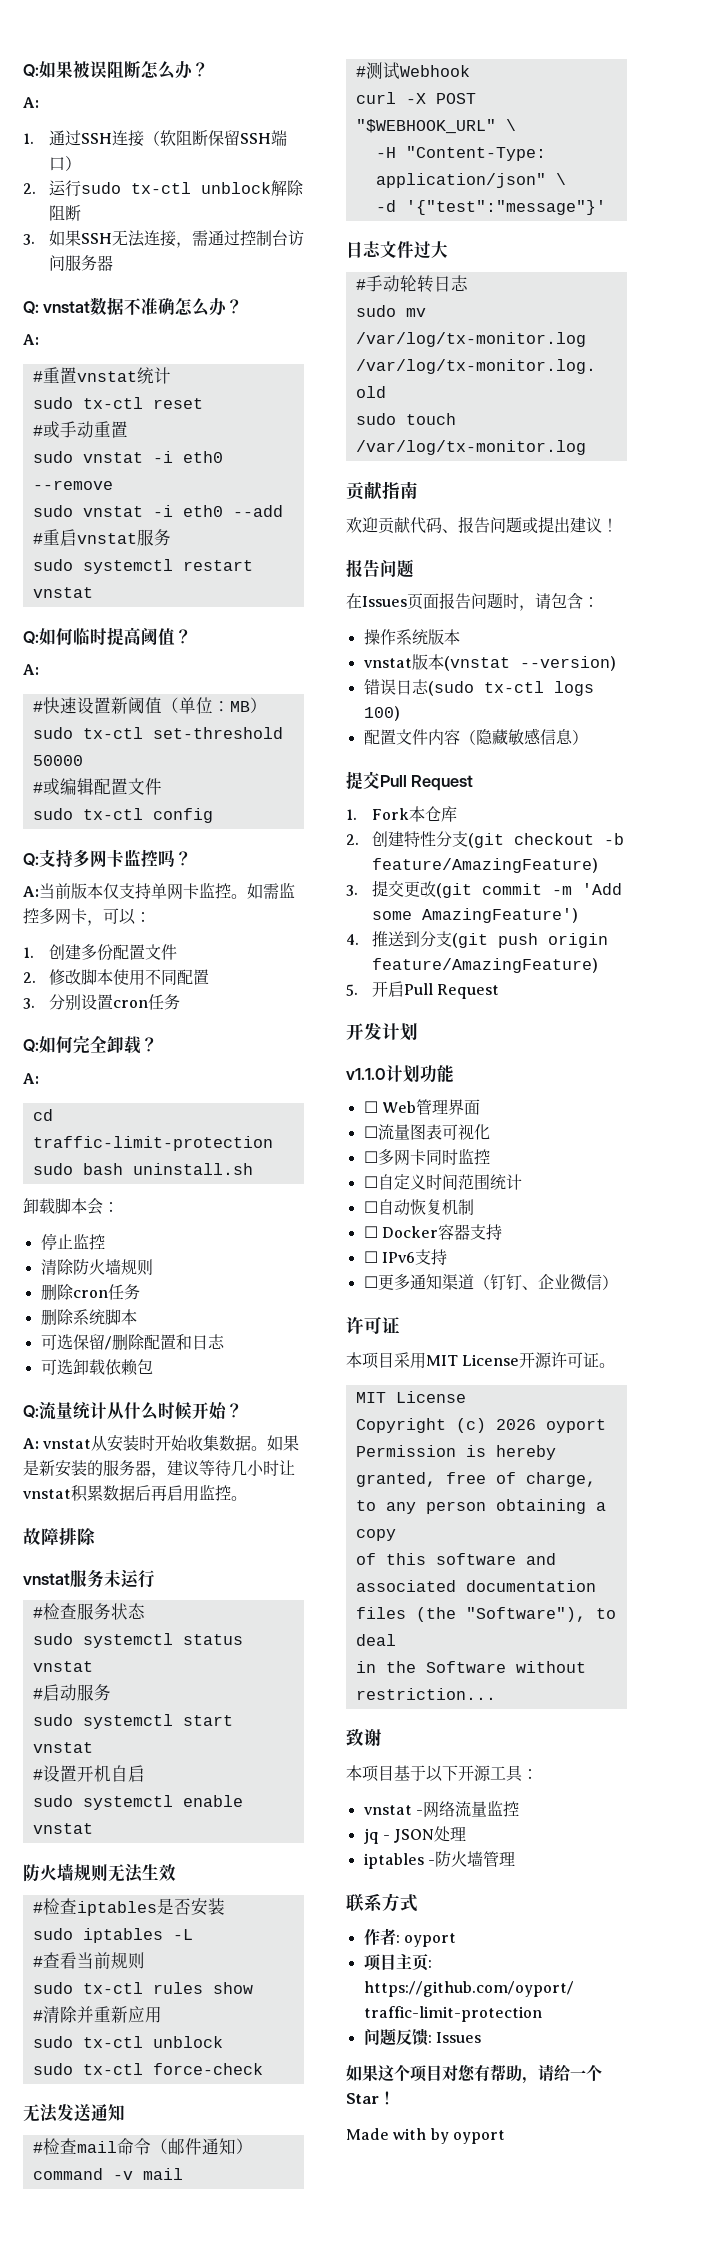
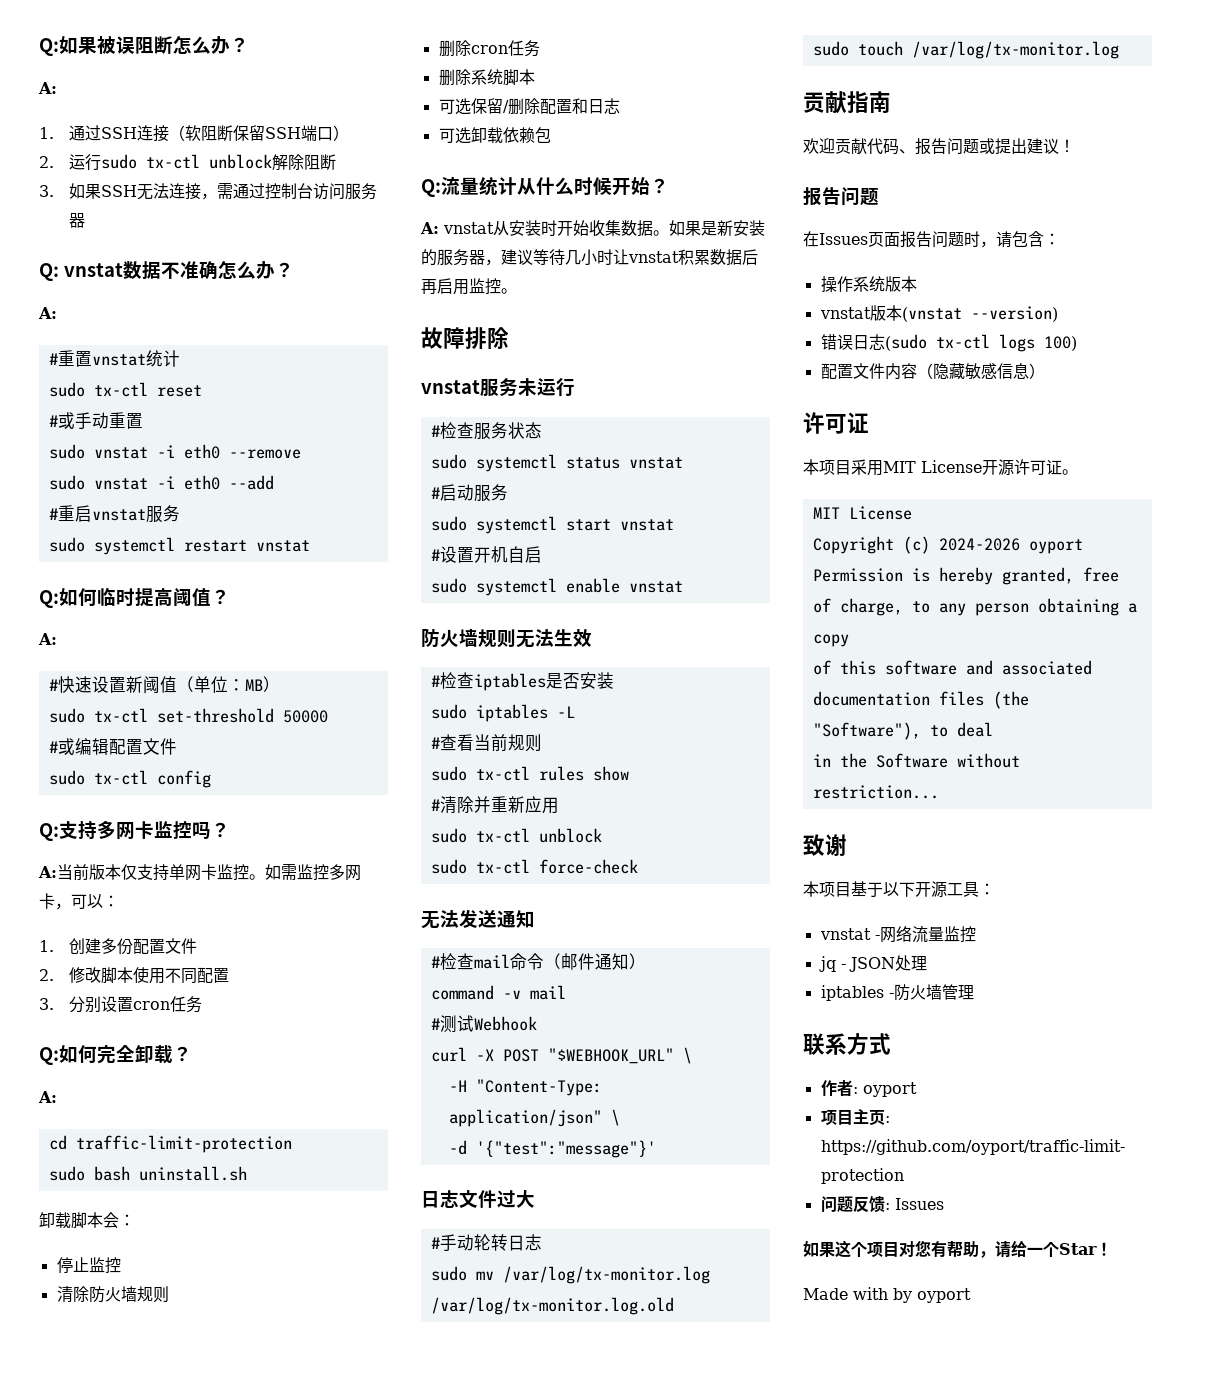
- 提交Pull Request
- 1. Fork本仓库
- 2.创建特性分支(git checkout -b feature/AmazingFeature)
- 3.提交更改(git commit -m 'Add some AmazingFeature')
- 4.推送到分支(git push origin feature/AmazingFeature)
- 5.开启Pull Request
- 开发计划
- v1.1.0计划功能
- ☐ Web管理界面
- ☐流量图表可视化
- ☐多网卡同时监控
- ☐自定义时间范围统计
- ☐自动恢复机制
- ☐ Docker容器支持
- ☐ IPv6支持
- ☐更多通知渠道（钉钉、企业微信）
- Copyright (c) 2026 oyport
+ Copyright (c) 2024-2026 oyport

